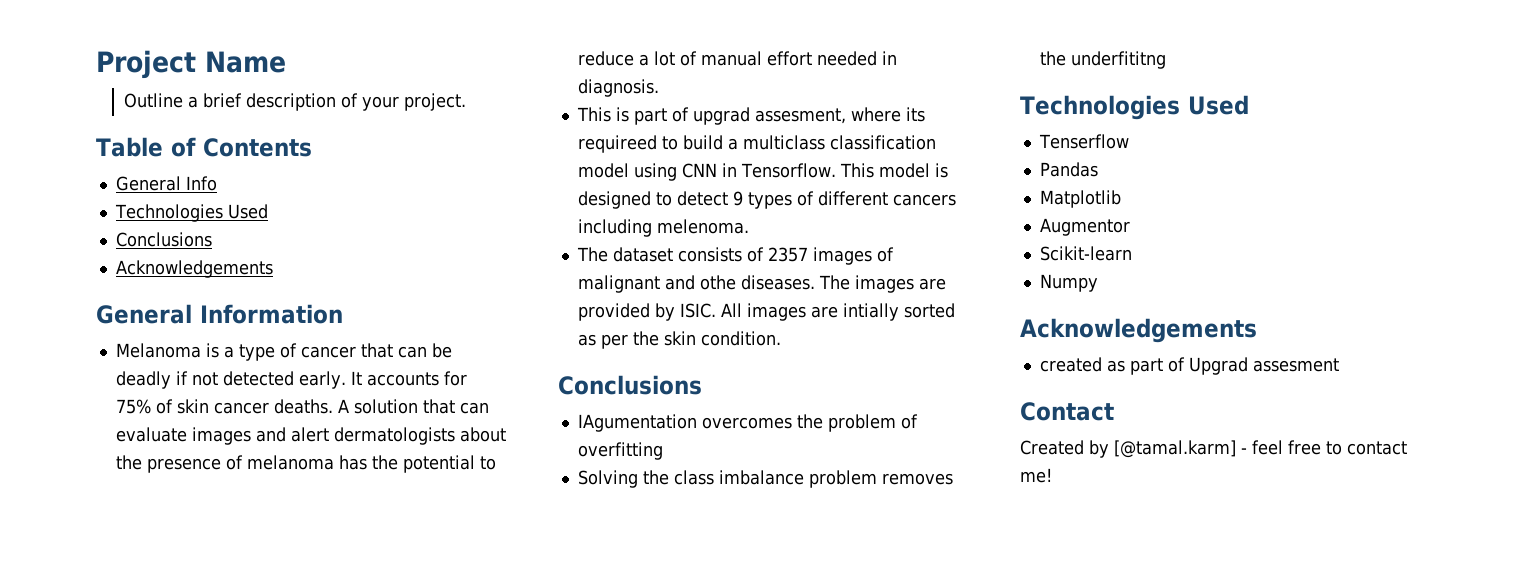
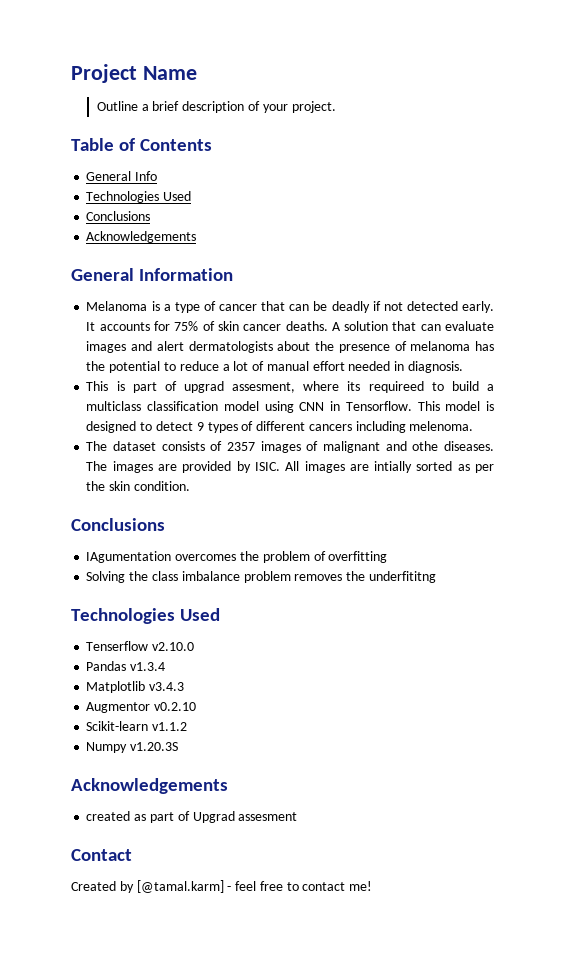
- Tenserflow
+ Tenserflow v2.10.0
- Pandas
+ Pandas v1.3.4
- Matplotlib
+ Matplotlib v3.4.3
- Augmentor
+ Augmentor v0.2.10
- Scikit-learn
+ Scikit-learn v1.1.2
- Numpy
+ Numpy v1.20.3S

